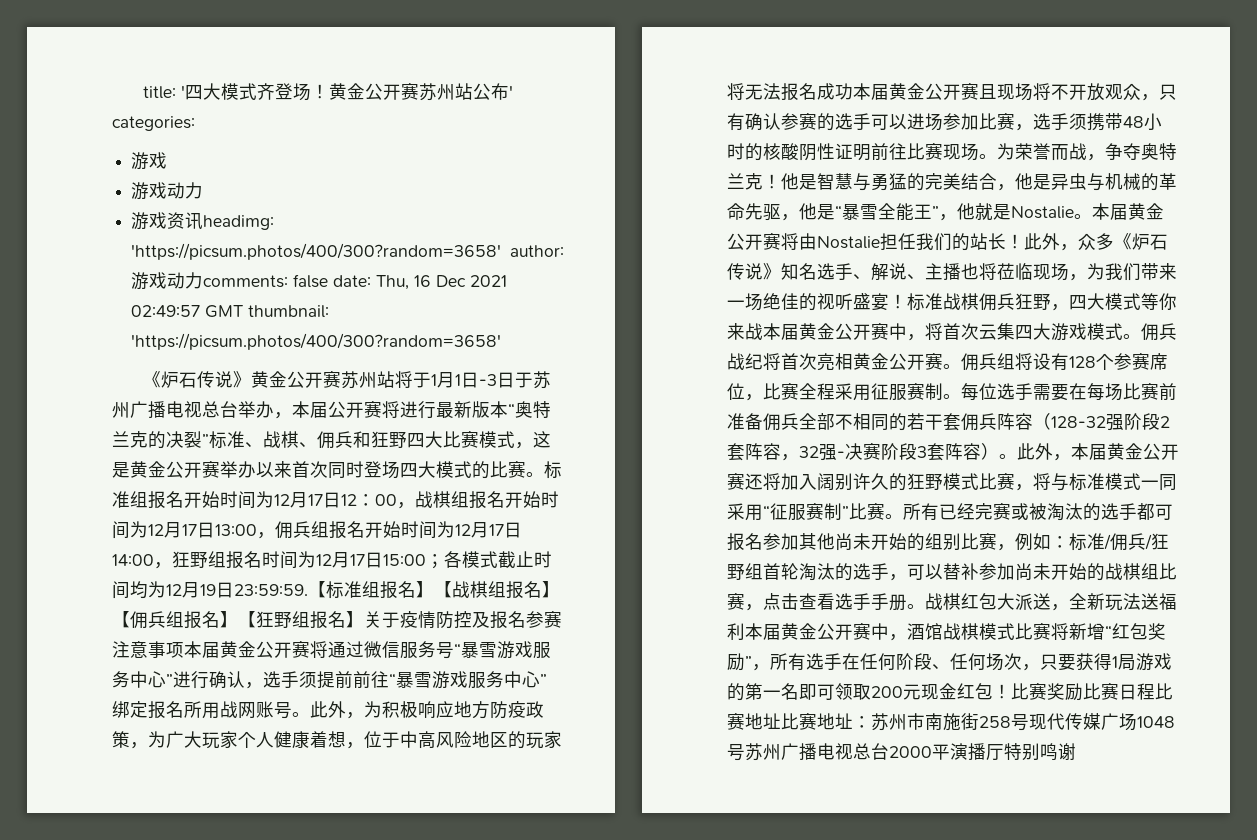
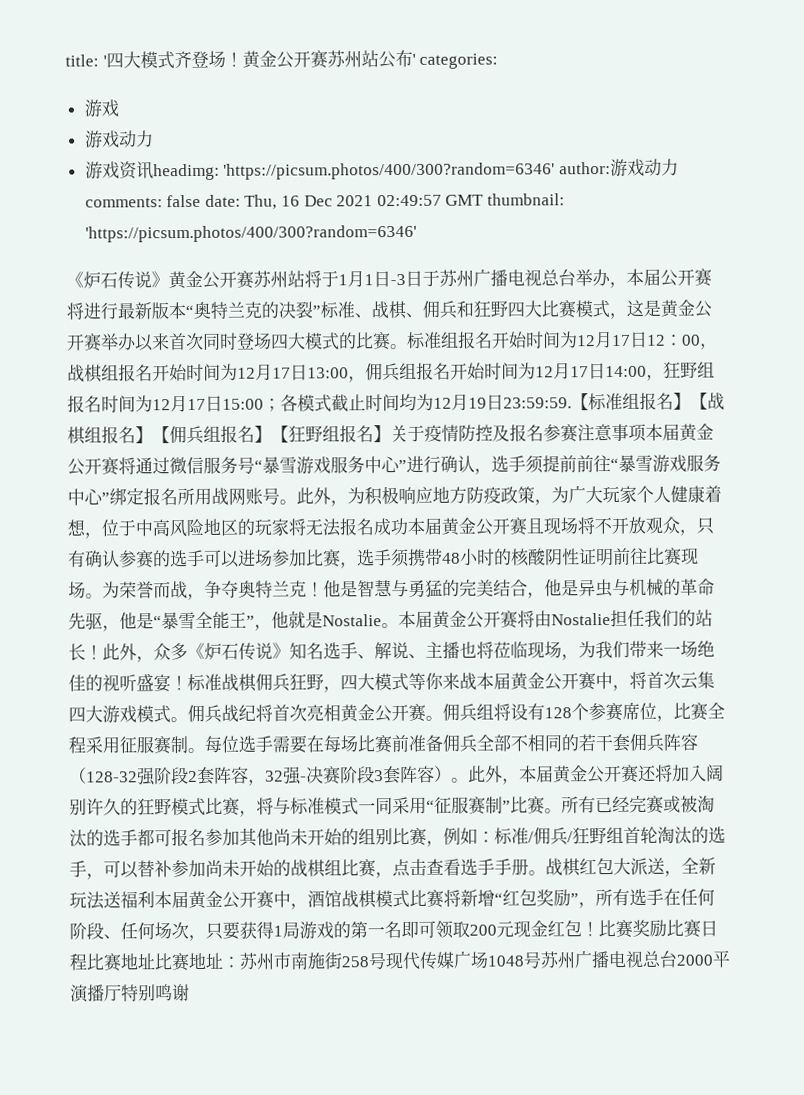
- 游戏资讯headimg: 'https://picsum.photos/400/300?random=3658' author:游戏动力comments: false date: Thu, 16 Dec 2021 02:49:57 GMT thumbnail: 'https://picsum.photos/400/300?random=3658'
+ 游戏资讯headimg: 'https://picsum.photos/400/300?random=6346' author:游戏动力comments: false date: Thu, 16 Dec 2021 02:49:57 GMT thumbnail: 'https://picsum.photos/400/300?random=6346'

